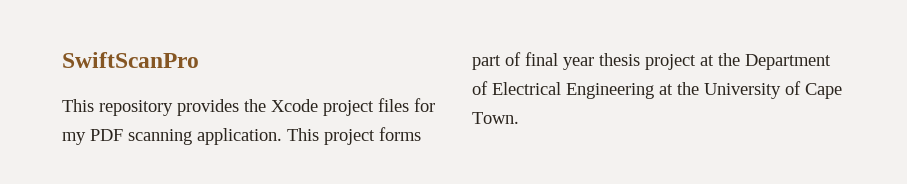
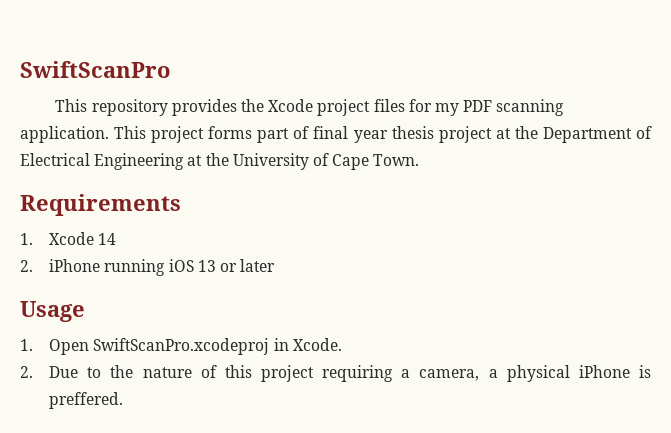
+ Requirements
+ 1. Xcode 14
+ 2. iPhone running iOS 13 or later
+ Usage
+ 1. Open SwiftScanPro.xcodeproj in Xcode.
+ 2. Due to the nature of this project requiring a camera, a physical iPhone is preffered.

